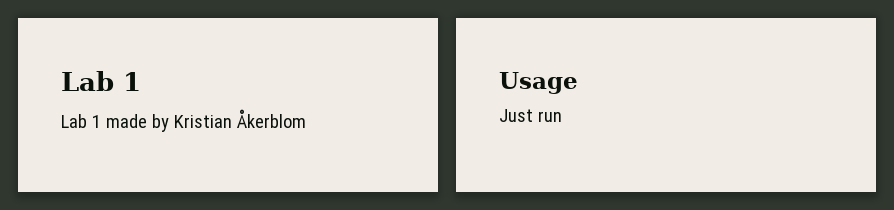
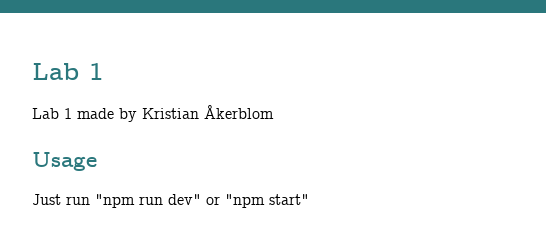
- Just run
+ Just run "npm run dev" or "npm start"

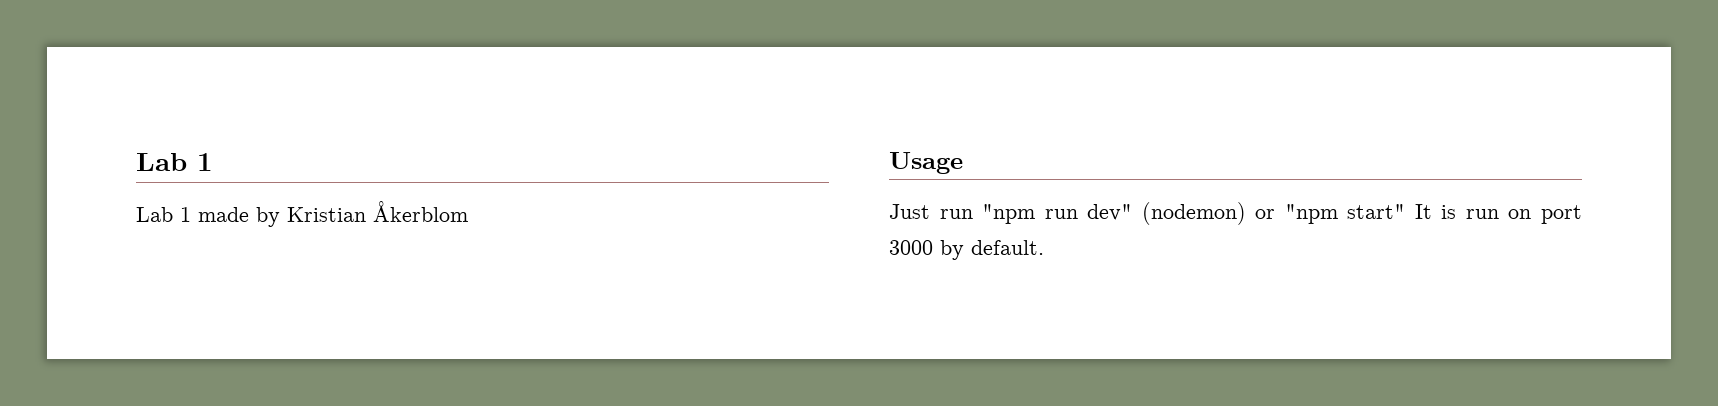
- Just run "npm run dev" or "npm start"
+ Just run "npm run dev" (nodemon) or "npm start" It is run on port 3000 by default.

